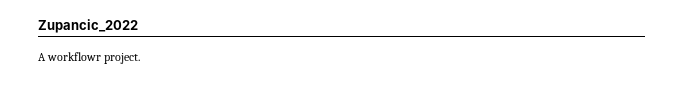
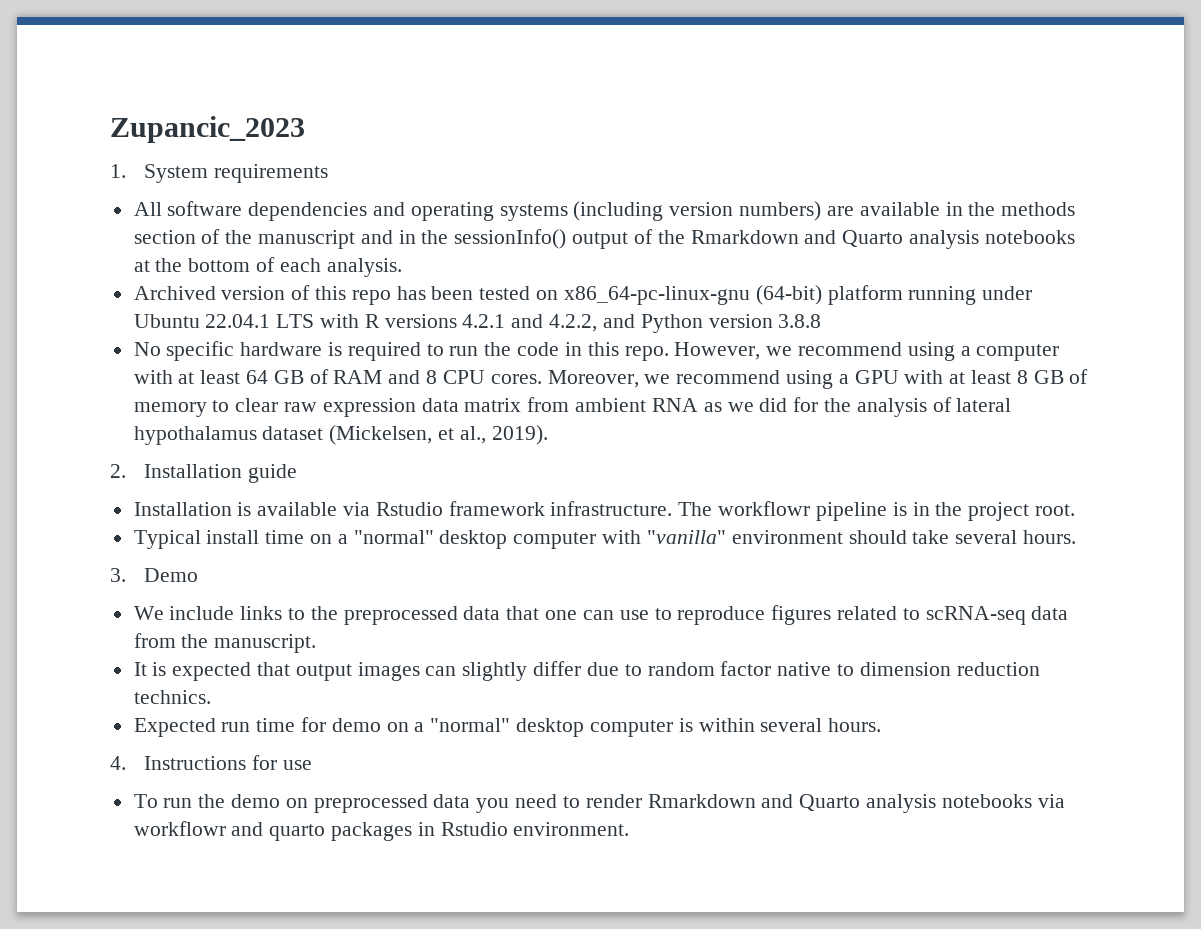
- Zupancic_2022
- A workflowr project.
+ Zupancic_2023
+ 1. System requirements
+ All software dependencies and operating systems (including version numbers) are available in the methods section of the manuscript and in the sessionInfo() output of the Rmarkdown and Quarto analysis notebooks at the bottom of each analysis.
+ Archived version of this repo has been tested on x86_64-pc-linux-gnu (64-bit) platform running under Ubuntu 22.04.1 LTS with R versions 4.2.1 and 4.2.2, and Python version 3.8.8
+ No specific hardware is required to run the code in this repo. However, we recommend using a computer with at least 64 GB of RAM and 8 CPU cores. Moreover, we recommend using a GPU with at least 8 GB of memory to clear raw expression data matrix from ambient RNA as we did for the analysis of lateral hypothalamus dataset (Mickelsen, et al., 2019).
+ 2. Installation guide
+ Installation is available via Rstudio framework infrastructure. The workflowr pipeline is in the project root.
+ Typical install time on a "normal" desktop computer with "vanilla" environment should take several hours.
+ 3. Demo
+ We include links to the preprocessed data that one can use to reproduce figures related to scRNA-seq data from the manuscript.
+ It is expected that output images can slightly differ due to random factor native to dimension reduction technics.
+ Expected run time for demo on a "normal" desktop computer is within several hours.
+ 4. Instructions for use
+ To run the demo on preprocessed data you need to render Rmarkdown and Quarto analysis notebooks via workflowr and quarto packages in Rstudio environment.

